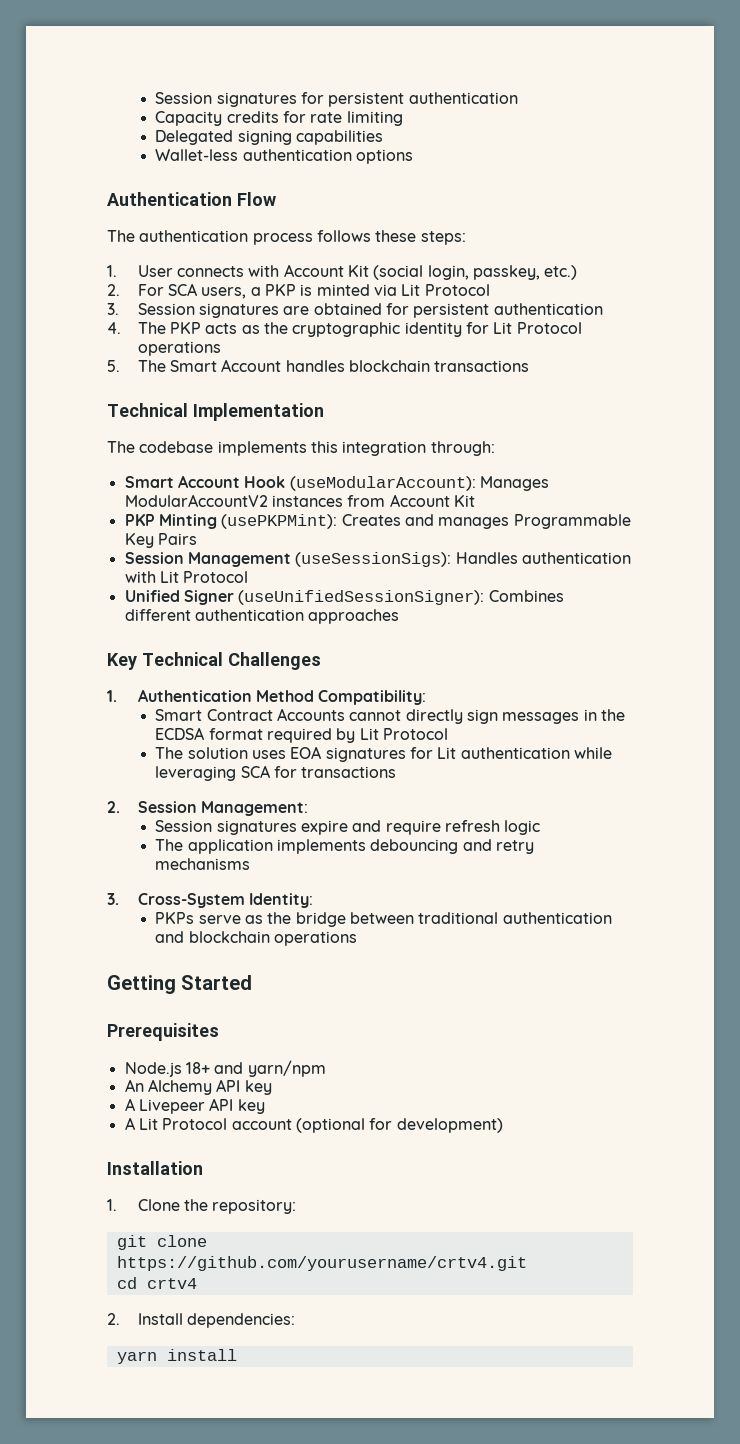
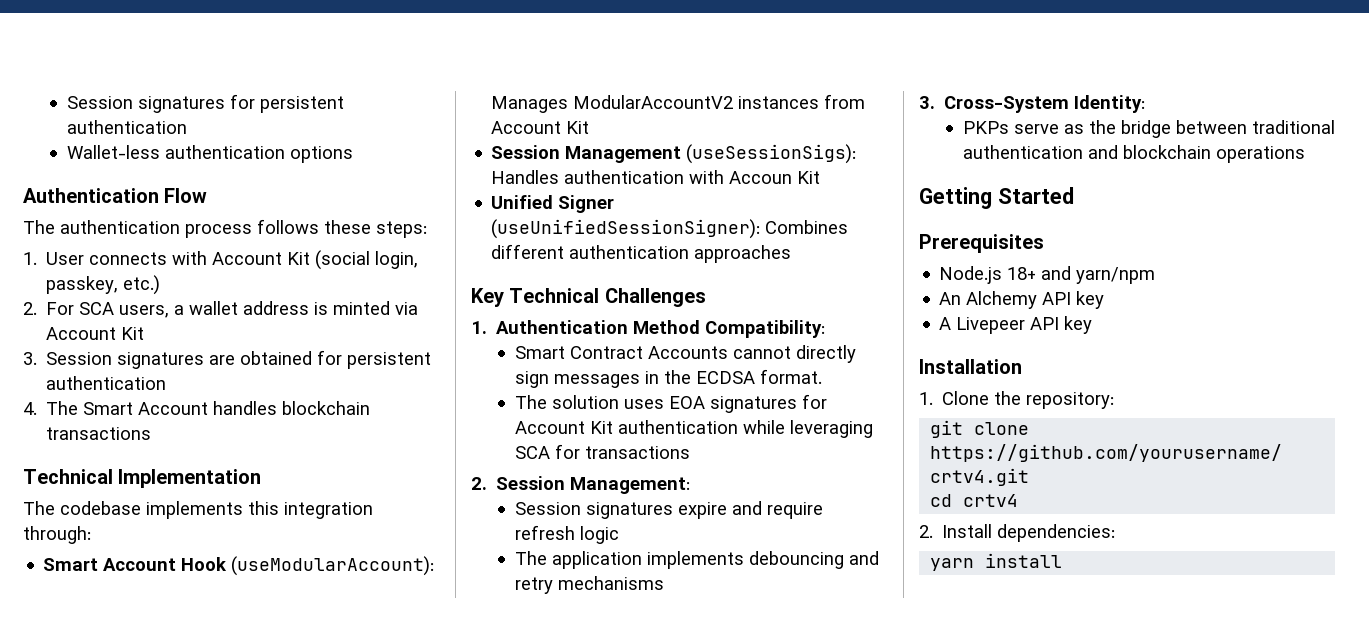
- Capacity credits for rate limiting
- Delegated signing capabilities
- 2. For SCA users, a PKP is minted via Lit Protocol
+ 2. For SCA users, a wallet address is minted via Account Kit
- 4. The PKP acts as the cryptographic identity for Lit Protocol operations
- 5. The Smart Account handles blockchain transactions
+ 4. The Smart Account handles blockchain transactions
- PKP Minting (usePKPMint): Creates and manages Programmable Key Pairs
- Session Management (useSessionSigs): Handles authentication with Lit Protocol
+ Session Management (useSessionSigs): Handles authentication with Accoun Kit
- Smart Contract Accounts cannot directly sign messages in the ECDSA format required by Lit Protocol
+ Smart Contract Accounts cannot directly sign messages in the ECDSA format.
- The solution uses EOA signatures for Lit authentication while leveraging SCA for transactions
+ The solution uses EOA signatures for Account Kit authentication while leveraging SCA for transactions
- A Lit Protocol account (optional for development)

